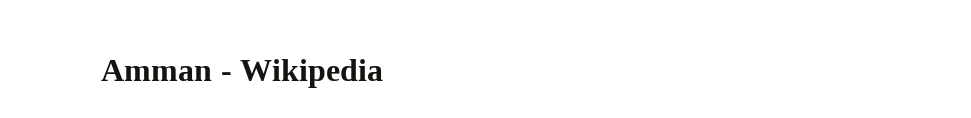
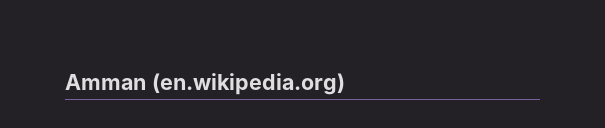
- Amman - Wikipedia
+ Amman (en.wikipedia.org)

